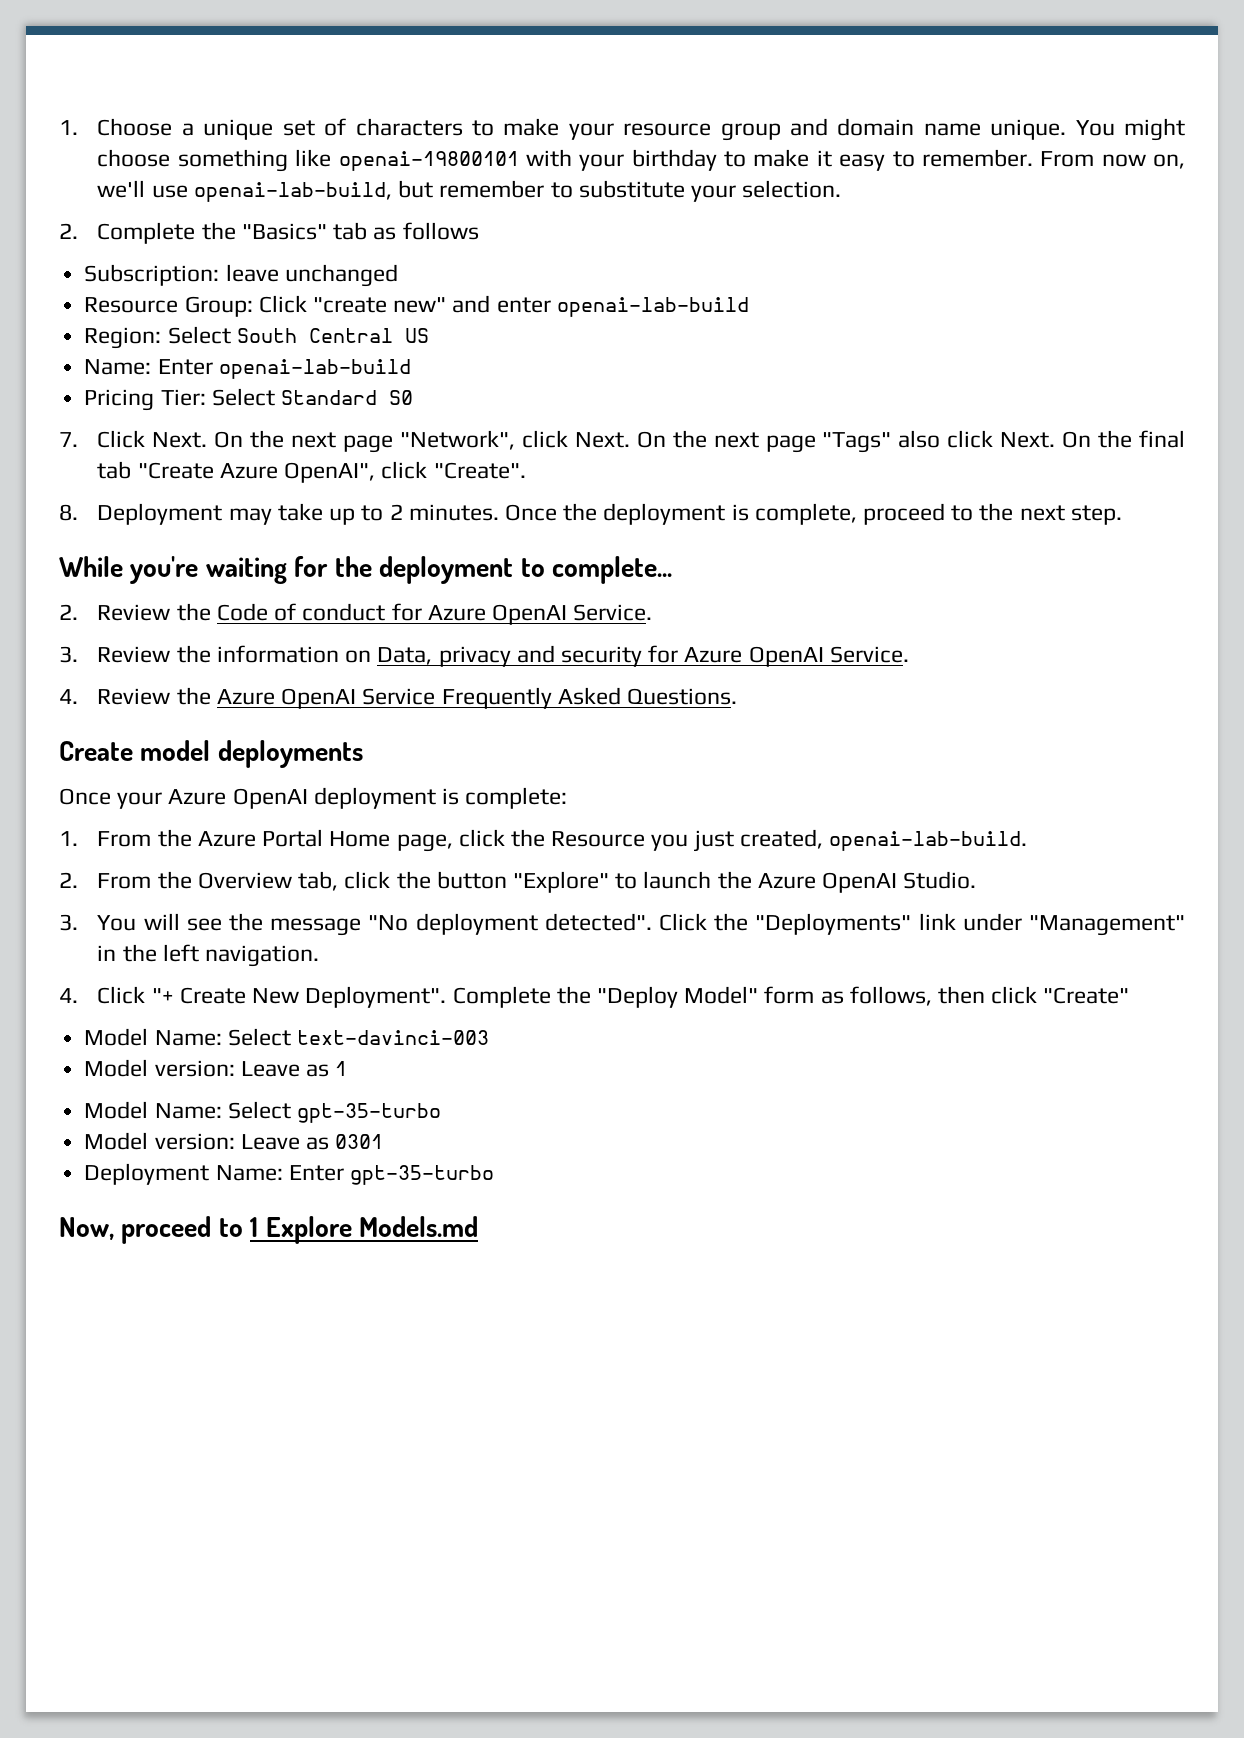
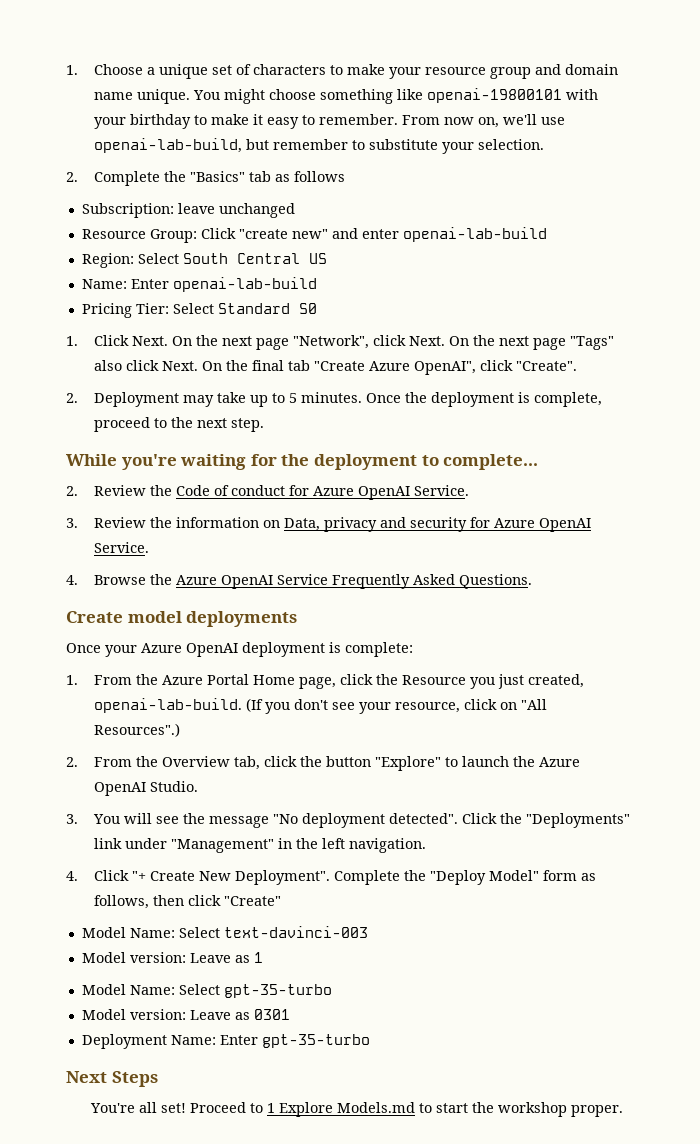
- 7. Click Next.
+ 1. Click Next.
- 8. Deployment may take up to 2 minutes.
+ 2. Deployment may take up to 5 minutes.
- 4. Review the Azure OpenAI Service Frequently Asked Questions.
+ 4. Browse the Azure OpenAI Service Frequently Asked Questions.
+ (If you don't see your resource, click on "All Resources".)
- Now, proceed to 1 Explore Models.md
+ Next Steps
+ You're all set! Proceed to 1 Explore Models.md to start the workshop proper.

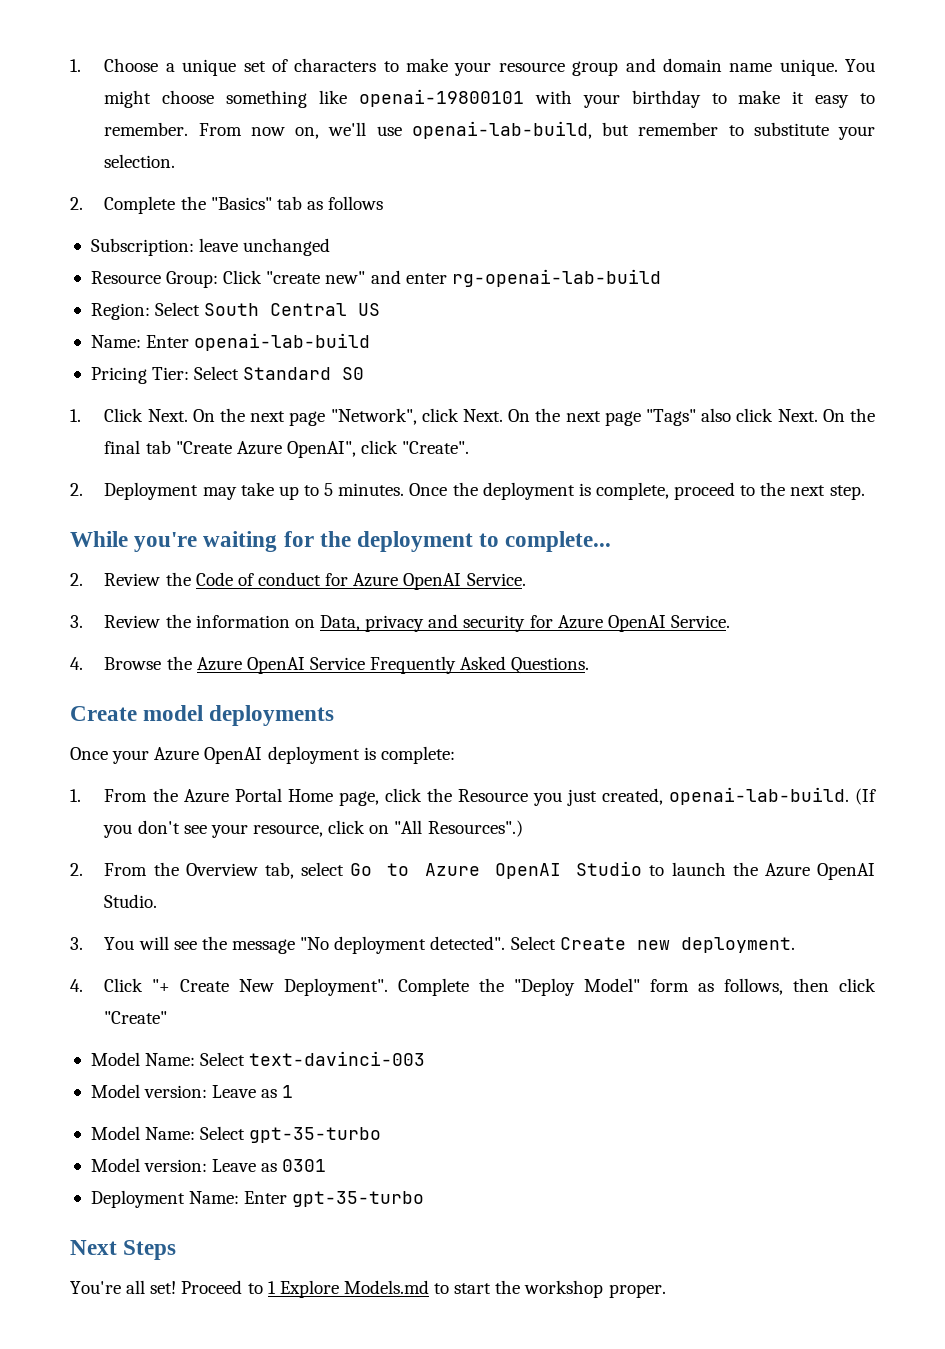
- Resource Group: Click "create new" and enter openai-lab-build
+ Resource Group: Click "create new" and enter rg-openai-lab-build
- 2. From the Overview tab, click the button "Explore" to launch the Azure OpenAI Studio.
+ 2. From the Overview tab, select Go to Azure OpenAI Studio to launch the Azure OpenAI Studio.
- Click the "Deployments" link under "Management" in the left navigation.
+ Select Create new deployment.

